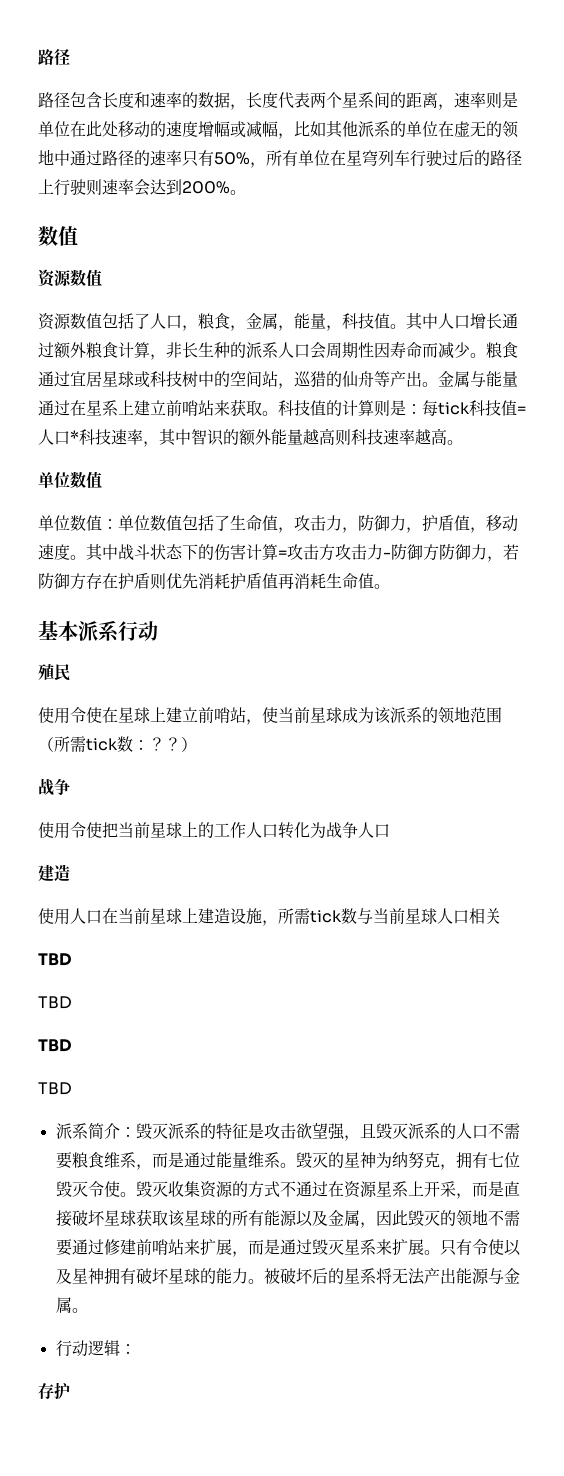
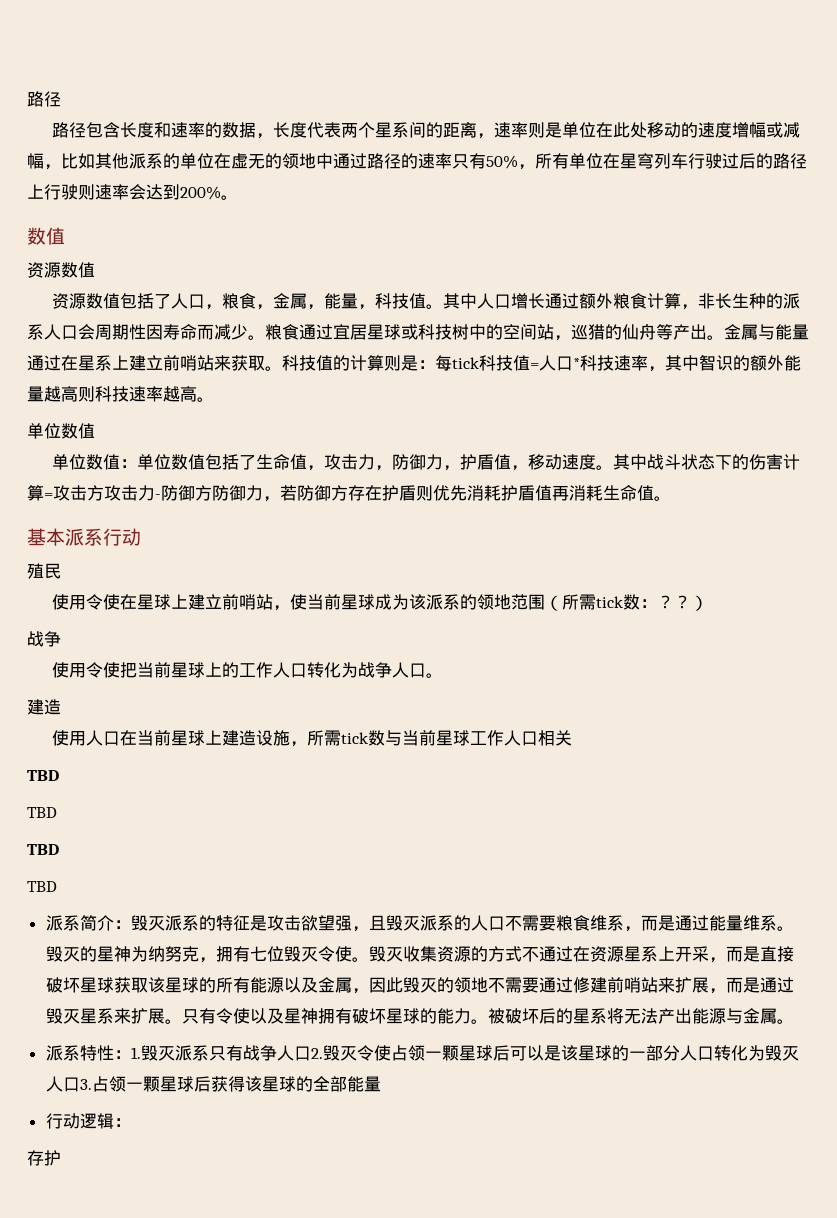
- 使用令使把当前星球上的工作人口转化为战争人口
+ 使用令使把当前星球上的工作人口转化为战争人口。
- 使用人口在当前星球上建造设施，所需tick数与当前星球人口相关
+ 使用人口在当前星球上建造设施，所需tick数与当前星球工作人口相关
+ 派系特性：1.毁灭派系只有战争人口2.毁灭令使占领一颗星球后可以是该星球的一部分人口转化为毁灭人口3.占领一颗星球后获得该星球的全部能量

